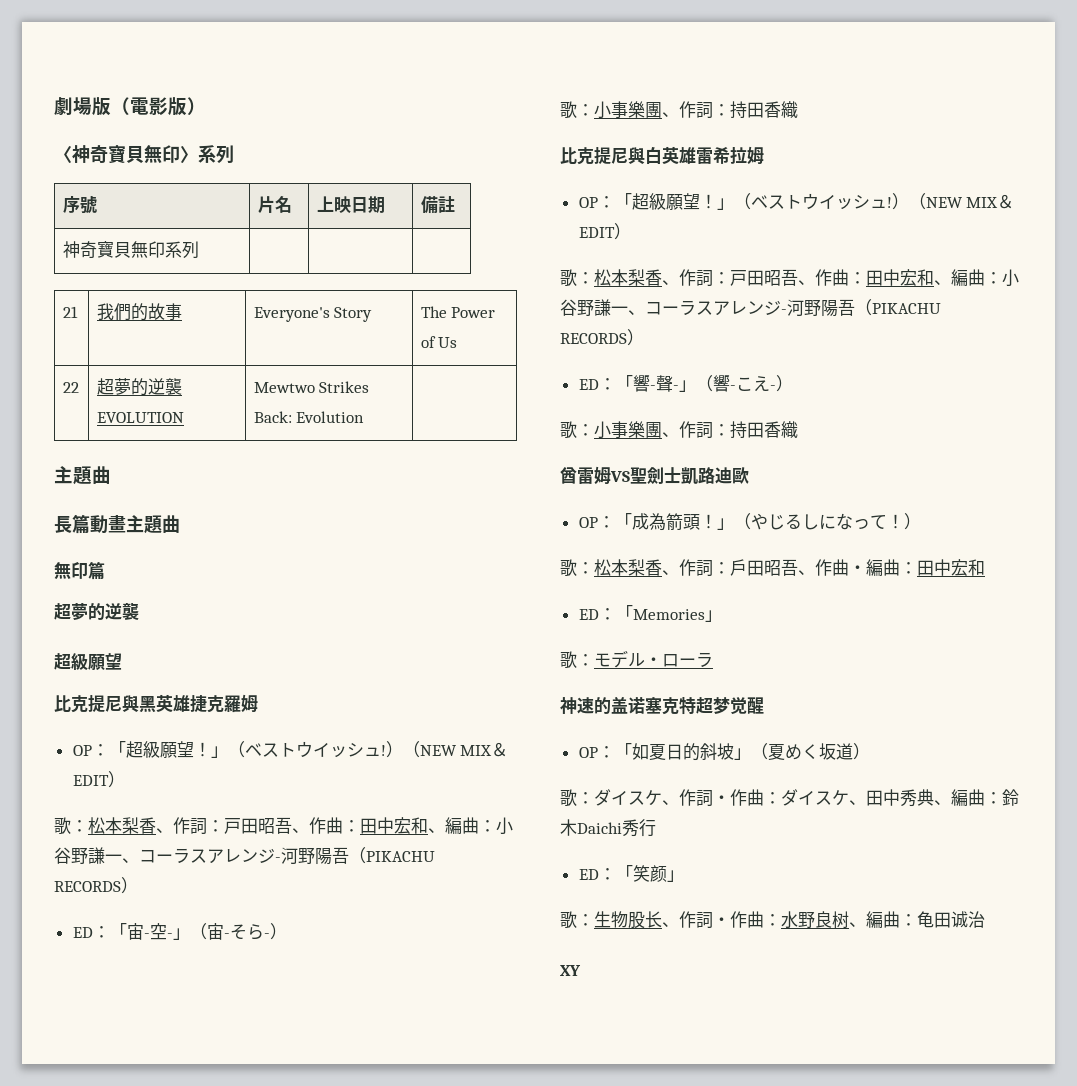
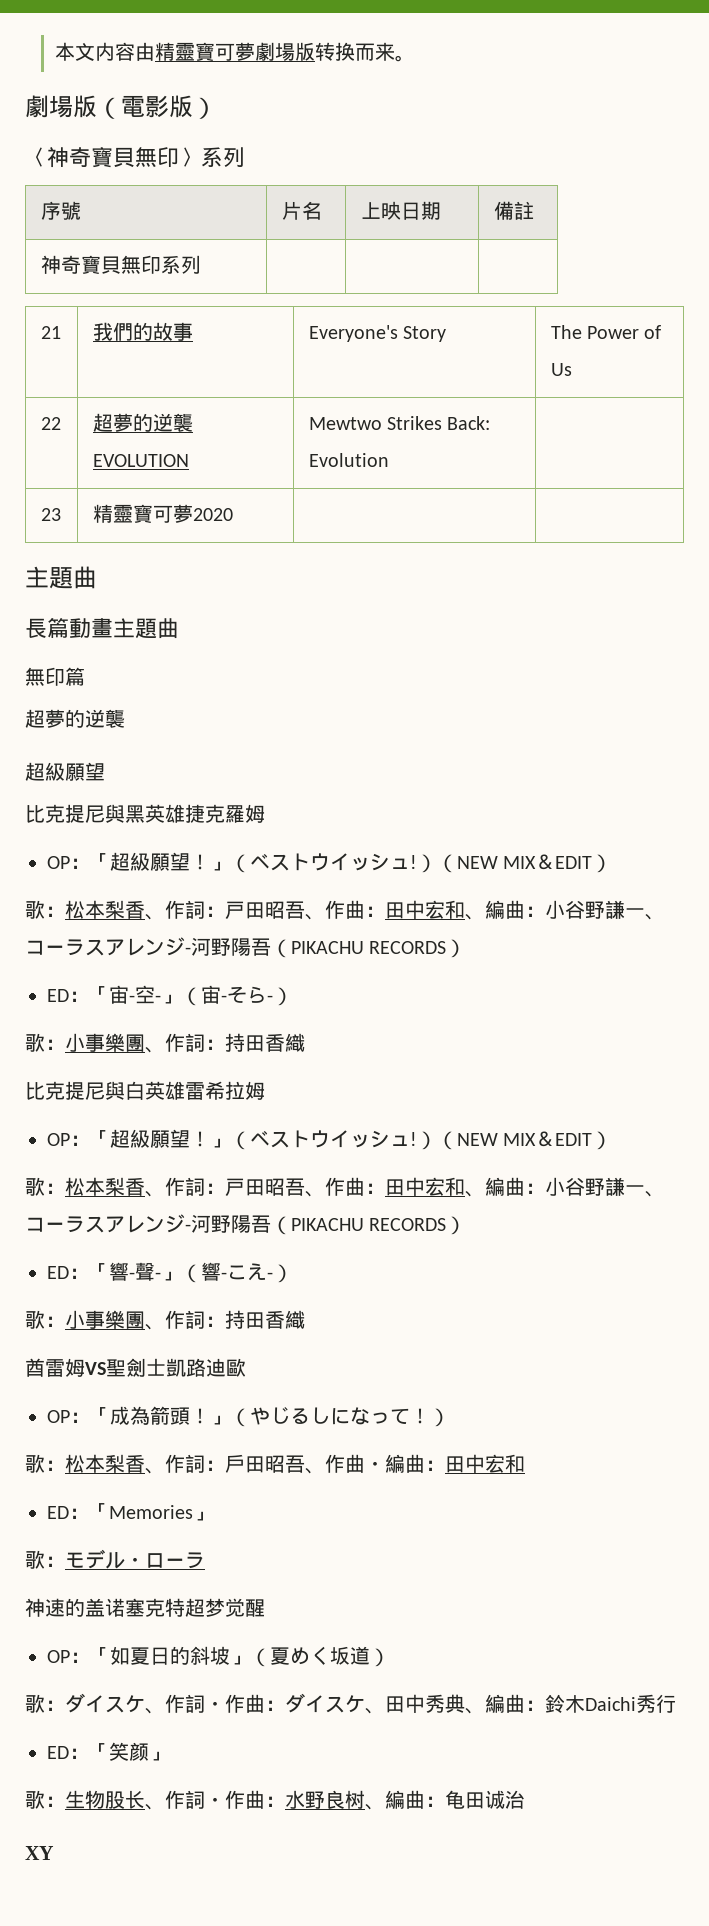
+ 本文内容由精靈寶可夢劇場版转换而来。
+ 23 | 精靈寶可夢2020 | |

